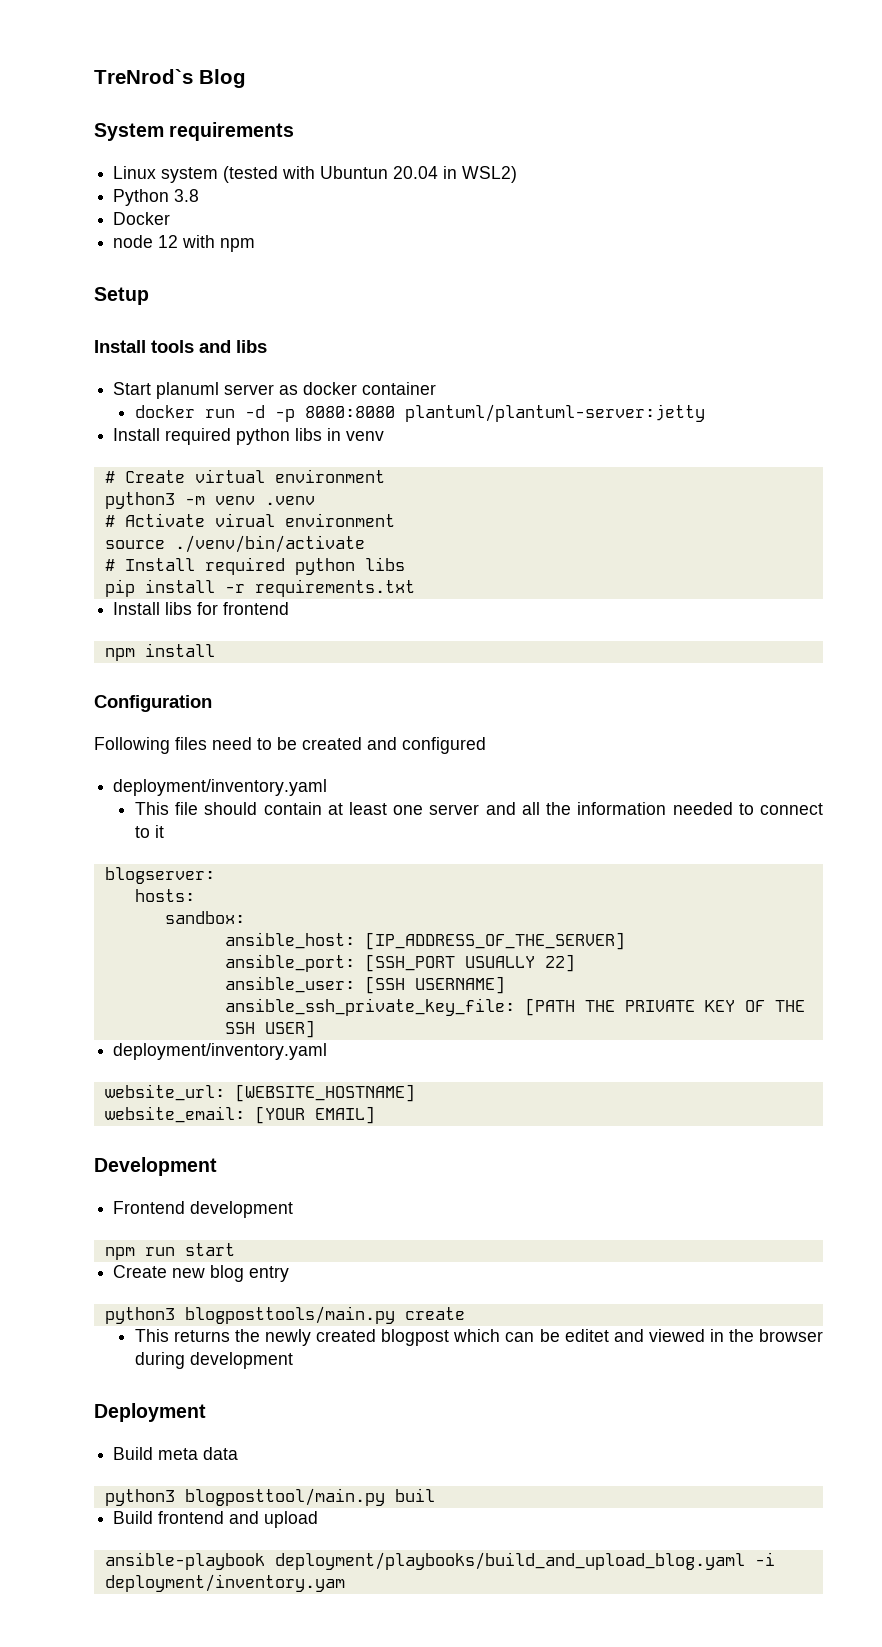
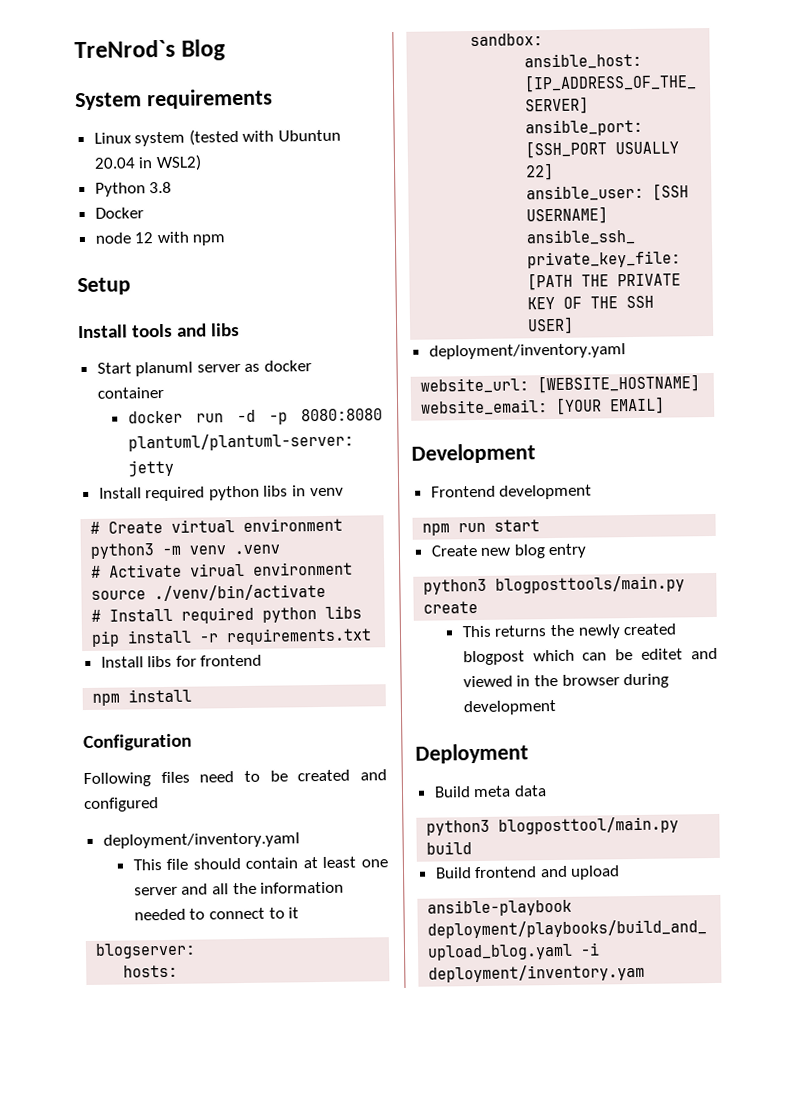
- python3 blogposttool/main.py buil
+ python3 blogposttool/main.py build

